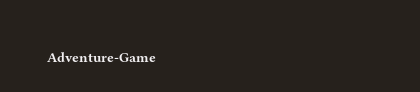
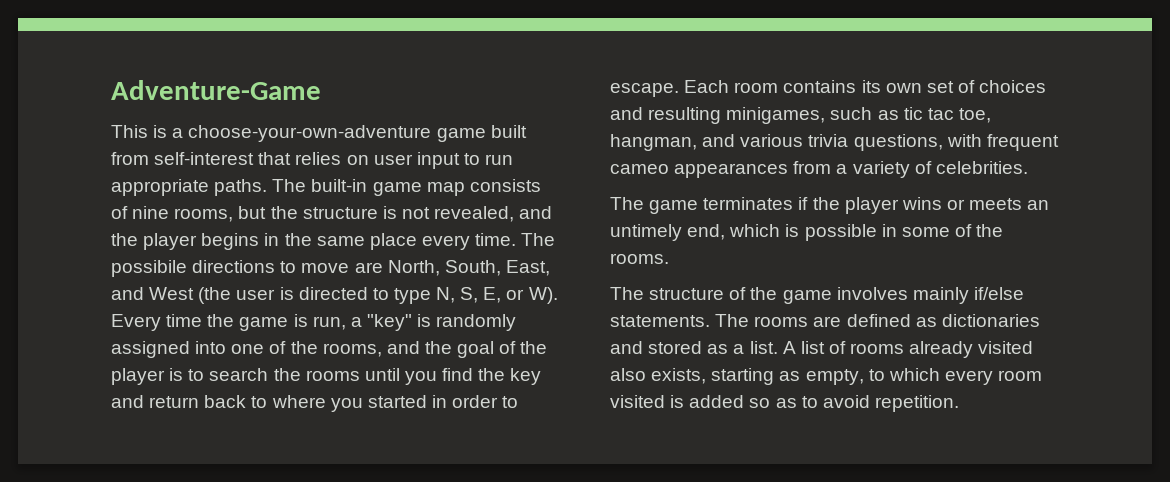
+ This is a choose-your-own-adventure game built from self-interest that relies on user input to run appropriate paths. The built-in game map consists of nine rooms, but the structure is not revealed, and the player begins in the same place every time. The possibile directions to move are North, South, East, and West (the user is directed to type N, S, E, or W). Every time the game is run, a "key" is randomly assigned into one of the rooms, and the goal of the player is to search the rooms until you find the key and return back to where you started in order to escape. Each room contains its own set of choices and resulting minigames, such as tic tac toe, hangman, and various trivia questions, with frequent cameo appearances from a variety of celebrities.
+ The game terminates if the player wins or meets an untimely end, which is possible in some of the rooms.
+ The structure of the game involves mainly if/else statements. The rooms are defined as dictionaries and stored as a list. A list of rooms already visited also exists, starting as empty, to which every room visited is added so as to avoid repetition.

